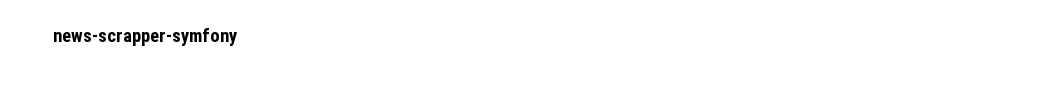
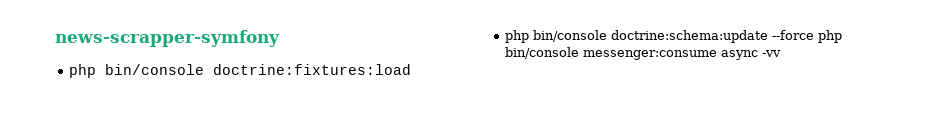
+ php bin/console doctrine:fixtures:load
+ php bin/console doctrine:schema:update --force php bin/console messenger:consume async -vv

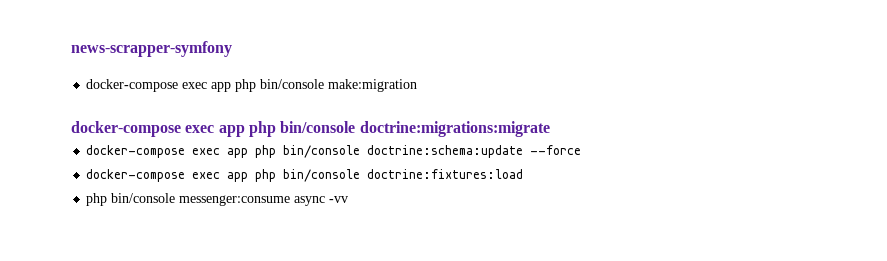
- php bin/console doctrine:fixtures:load
+ docker-compose exec app php bin/console make:migration
+ docker-compose exec app php bin/console doctrine:migrations:migrate
+ docker-compose exec app php bin/console doctrine:schema:update --force
+ docker-compose exec app php bin/console doctrine:fixtures:load
- php bin/console doctrine:schema:update --force php bin/console messenger:consume async -vv
+ php bin/console messenger:consume async -vv

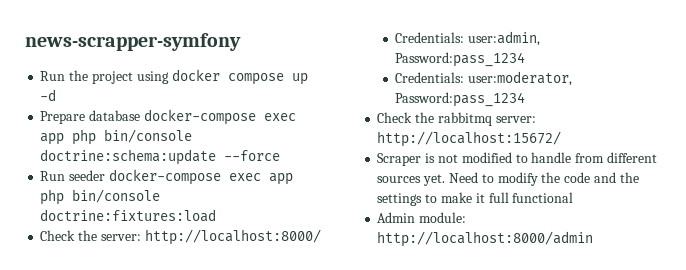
- docker-compose exec app php bin/console make:migration
- docker-compose exec app php bin/console doctrine:migrations:migrate
- docker-compose exec app php bin/console doctrine:schema:update --force
+ Run the project using docker compose up -d
+ Prepare database docker-compose exec app php bin/console doctrine:schema:update --force
- docker-compose exec app php bin/console doctrine:fixtures:load
+ Run seeder docker-compose exec app php bin/console doctrine:fixtures:load
- php bin/console messenger:consume async -vv
+ Check the server: http://localhost:8000/
+ Credentials: user:admin, Password:pass_1234
+ Credentials: user:moderator, Password:pass_1234
+ Check the rabbitmq server: http://localhost:15672/
+ Scraper is not modified to handle from different sources yet. Need to modify the code and the settings to make it full functional
+ Admin module: http://localhost:8000/admin

